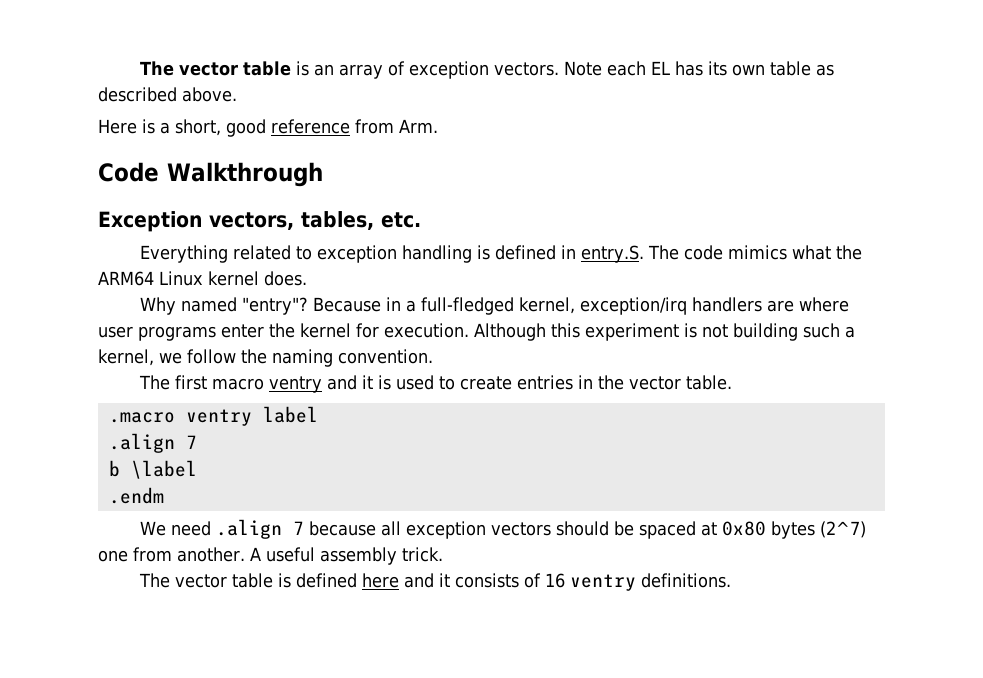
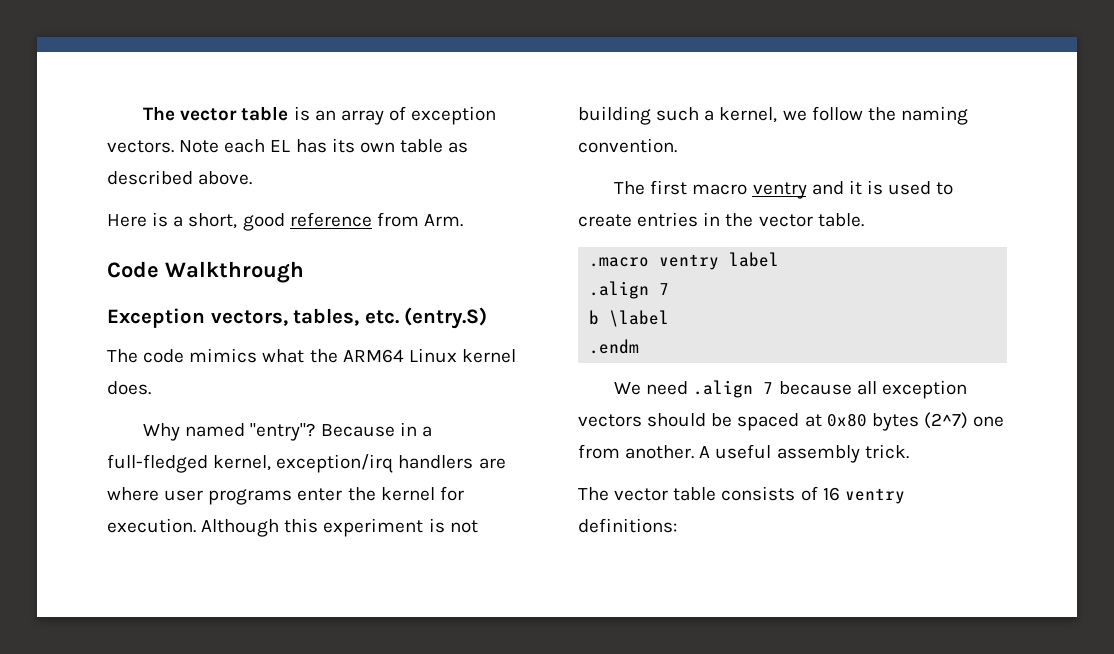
- Exception vectors, tables, etc.
- Everything related to exception handling is defined in entry.S. The code mimics what the ARM64 Linux kernel does.
+ Exception vectors, tables, etc. (entry.S)
+ The code mimics what the ARM64 Linux kernel does.
- The vector table is defined here and it consists of 16 ventry definitions.
+ The vector table consists of 16 ventry definitions:

